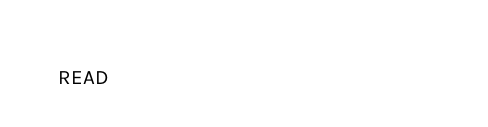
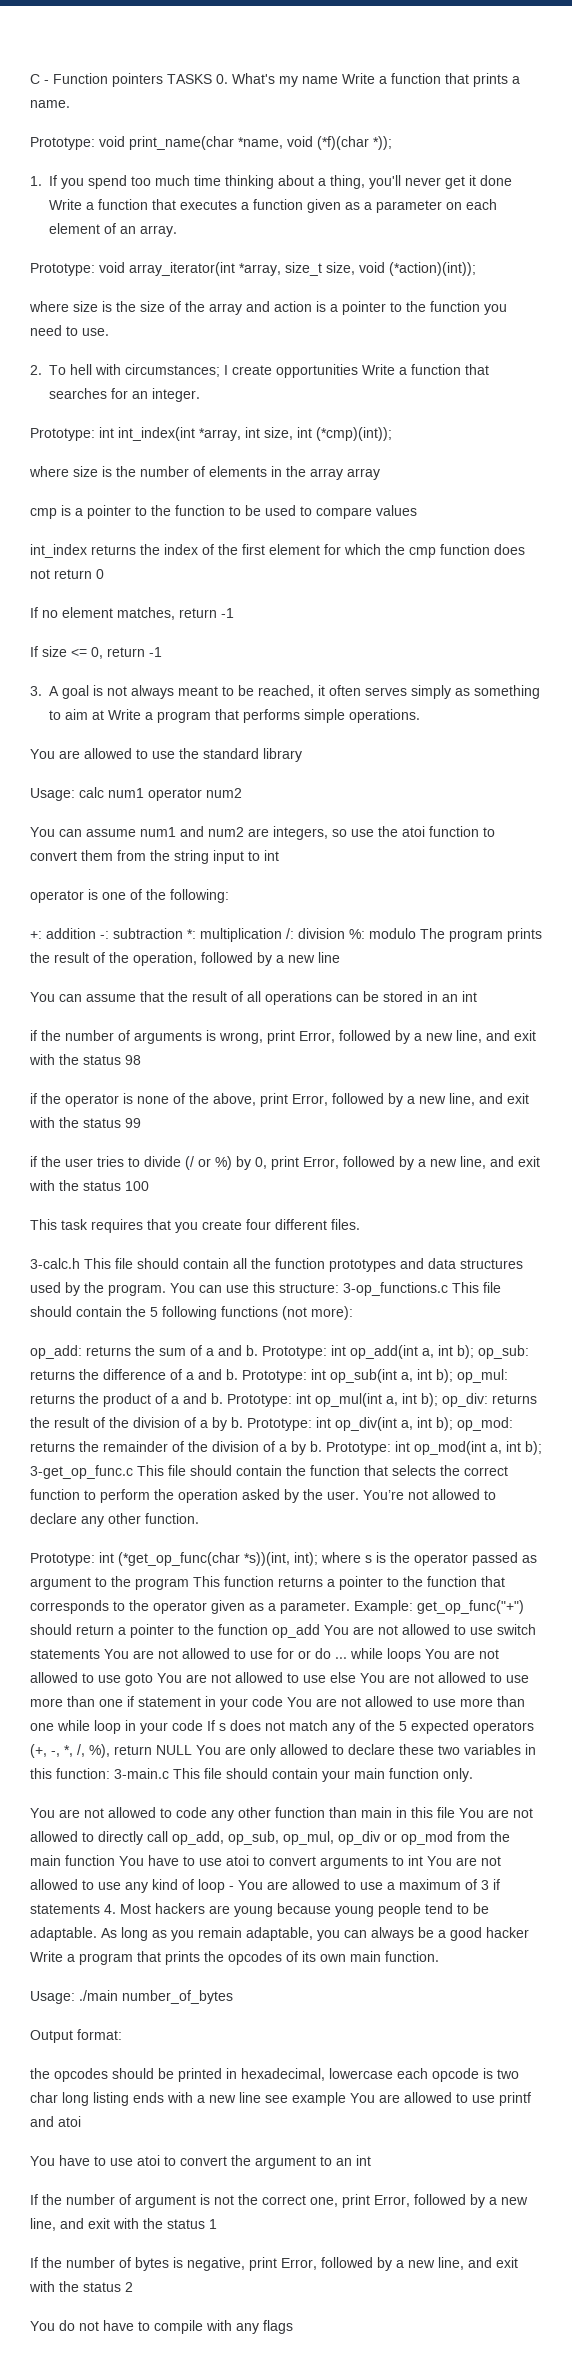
- READ
+ C - Function pointers TASKS 0. What's my name Write a function that prints a name.
+ Prototype: void print_name(char *name, void (*f)(char *));
+ 1. If you spend too much time thinking about a thing, you'll never get it done Write a function that executes a function given as a parameter on each element of an array.
+ Prototype: void array_iterator(int *array, size_t size, void (*action)(int));
+ where size is the size of the array and action is a pointer to the function you need to use.
+ 2. To hell with circumstances; I create opportunities Write a function that searches for an integer.
+ Prototype: int int_index(int *array, int size, int (*cmp)(int));
+ where size is the number of elements in the array array
+ cmp is a pointer to the function to be used to compare values
+ int_index returns the index of the first element for which the cmp function does not return 0
+ If no element matches, return -1
+ If size <= 0, return -1
+ 3. A goal is not always meant to be reached, it often serves simply as something to aim at Write a program that performs simple operations.
+ You are allowed to use the standard library
+ Usage: calc num1 operator num2
+ You can assume num1 and num2 are integers, so use the atoi function to convert them from the string input to int
+ operator is one of the following:
+ +: addition -: subtraction *: multiplication /: division %: modulo The program prints the result of the operation, followed by a new line
+ You can assume that the result of all operations can be stored in an int
+ if the number of arguments is wrong, print Error, followed by a new line, and exit with the status 98
+ if the operator is none of the above, print Error, followed by a new line, and exit with the status 99
+ if the user tries to divide (/ or %) by 0, print Error, followed by a new line, and exit with the status 100
+ This task requires that you create four different files.
+ 3-calc.h This file should contain all the function prototypes and data structures used by the program. You can use this structure: 3-op_functions.c This file should contain the 5 following functions (not more):
+ op_add: returns the sum of a and b. Prototype: int op_add(int a, int b); op_sub: returns the difference of a and b. Prototype: int op_sub(int a, int b); op_mul: returns the product of a and b. Prototype: int op_mul(int a, int b); op_div: returns the result of the division of a by b. Prototype: int op_div(int a, int b); op_mod: returns the remainder of the division of a by b. Prototype: int op_mod(int a, int b); 3-get_op_func.c This file should contain the function that selects the correct function to perform the operation asked by the user. You’re not allowed to declare any other function.
+ Prototype: int (*get_op_func(char *s))(int, int); where s is the operator passed as argument to the program This function returns a pointer to the function that corresponds to the operator given as a parameter. Example: get_op_func("+") should return a pointer to the function op_add You are not allowed to use switch statements You are not allowed to use for or do ... while loops You are not allowed to use goto You are not allowed to use else You are not allowed to use more than one if statement in your code You are not allowed to use more than one while loop in your code If s does not match any of the 5 expected operators (+, -, *, /, %), return NULL You are only allowed to declare these two variables in this function: 3-main.c This file should contain your main function only.
+ You are not allowed to code any other function than main in this file You are not allowed to directly call op_add, op_sub, op_mul, op_div or op_mod from the main function You have to use atoi to convert arguments to int You are not allowed to use any kind of loop - You are allowed to use a maximum of 3 if statements 4. Most hackers are young because young people tend to be adaptable. As long as you remain adaptable, you can always be a good hacker Write a program that prints the opcodes of its own main function.
+ Usage: ./main number_of_bytes
+ Output format:
+ the opcodes should be printed in hexadecimal, lowercase each opcode is two char long listing ends with a new line see example You are allowed to use printf and atoi
+ You have to use atoi to convert the argument to an int
+ If the number of argument is not the correct one, print Error, followed by a new line, and exit with the status 1
+ If the number of bytes is negative, print Error, followed by a new line, and exit with the status 2
+ You do not have to compile with any flags

